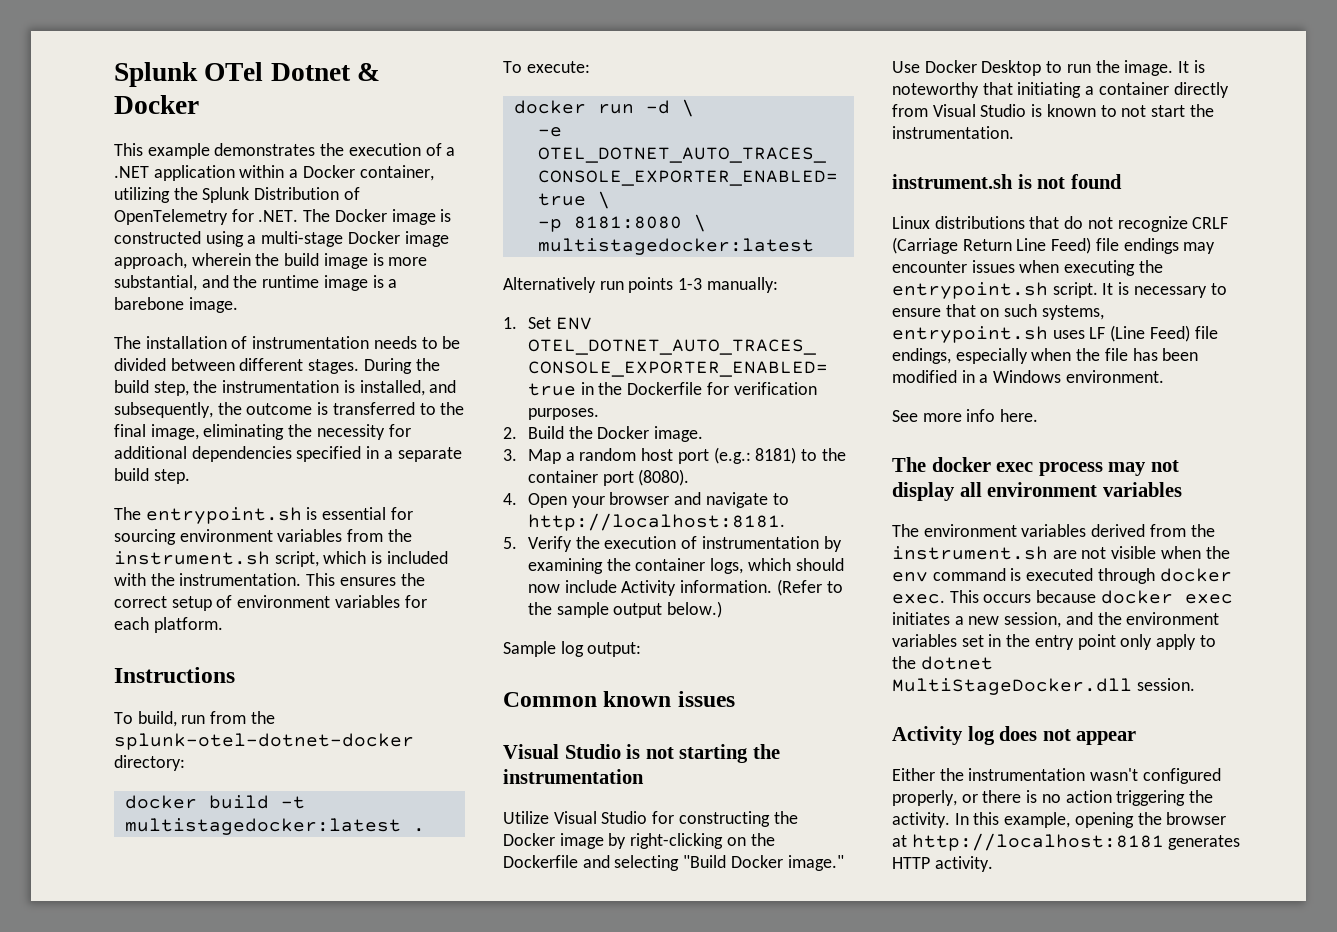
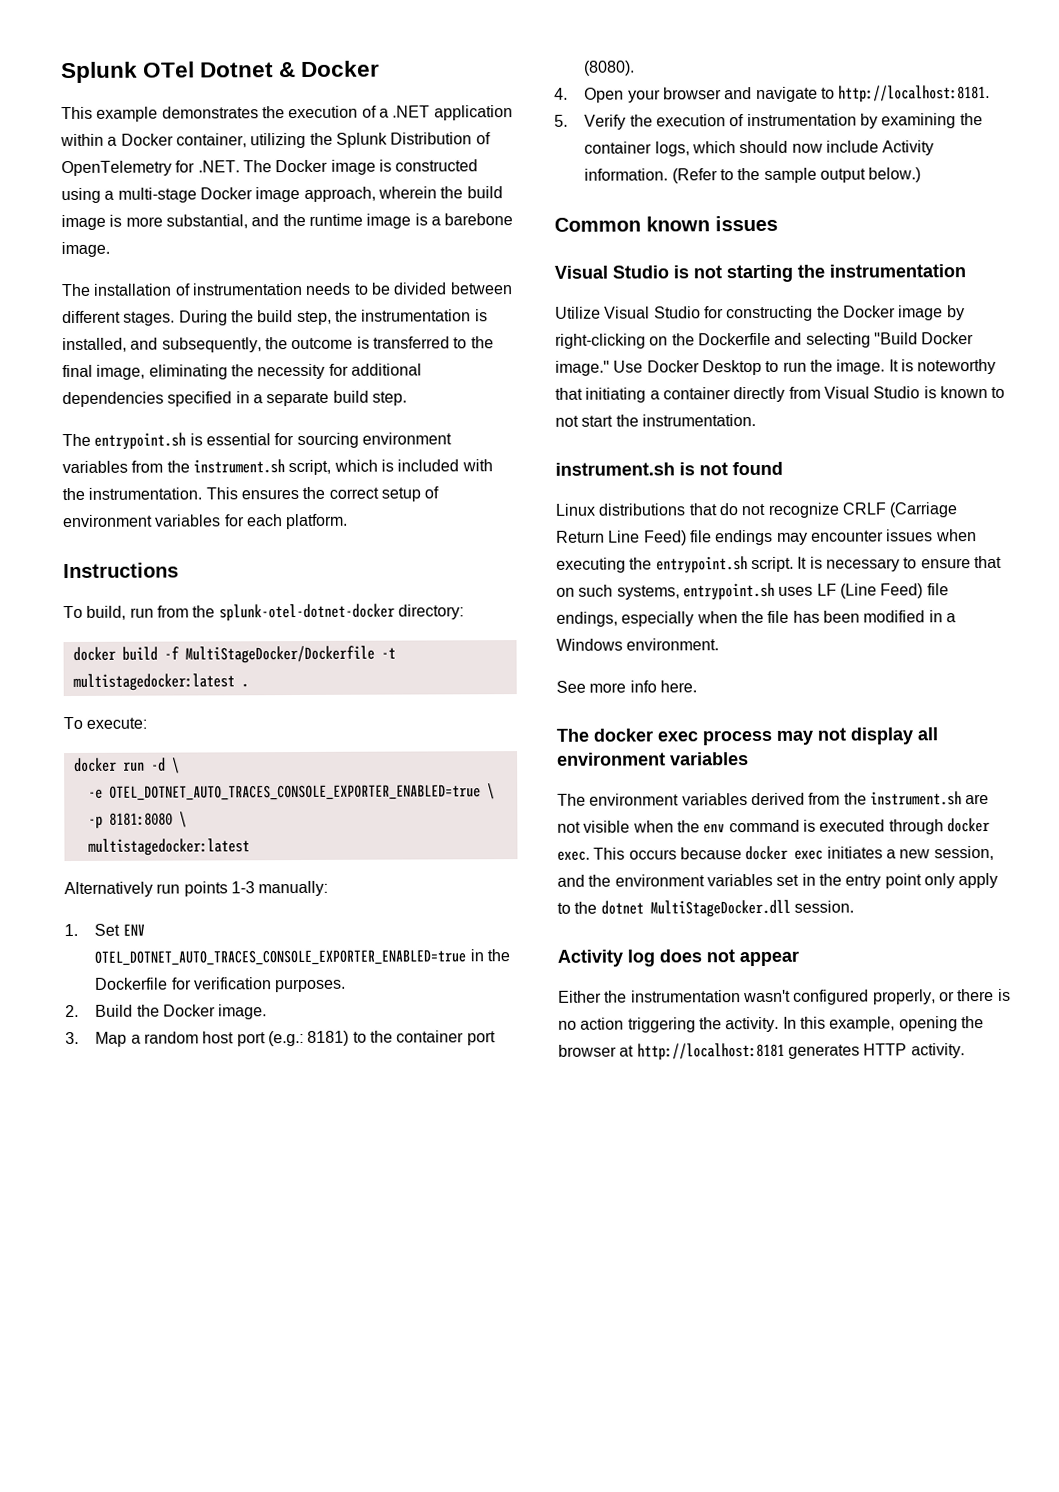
- docker build -t multistagedocker:latest .
+ docker build -f MultiStageDocker/Dockerfile -t multistagedocker:latest .
- Sample log output:

